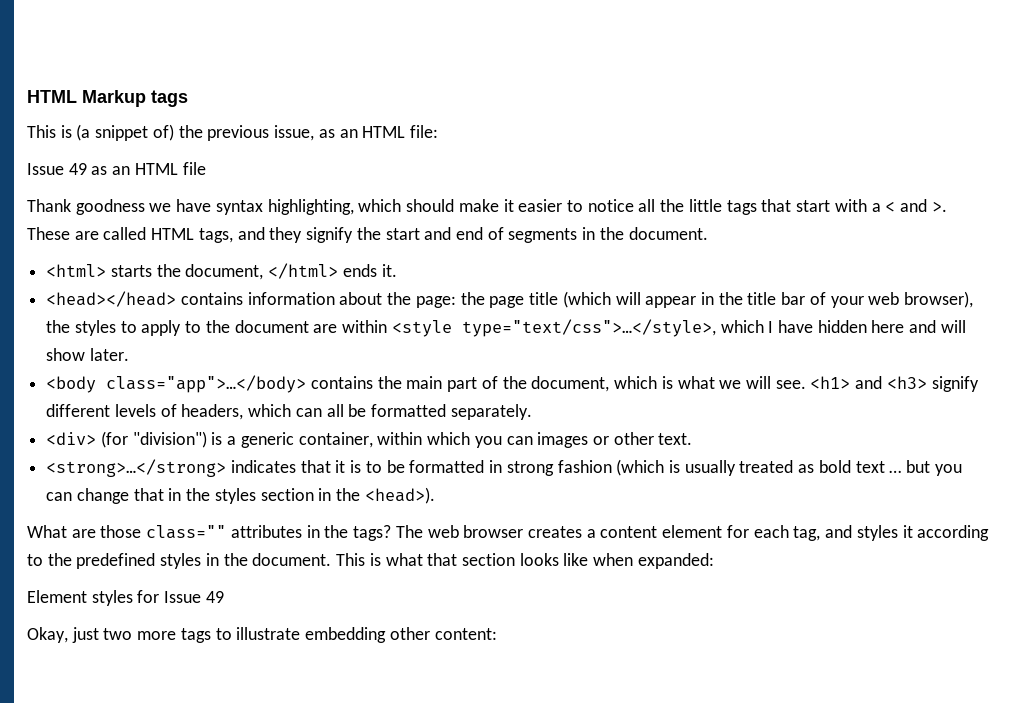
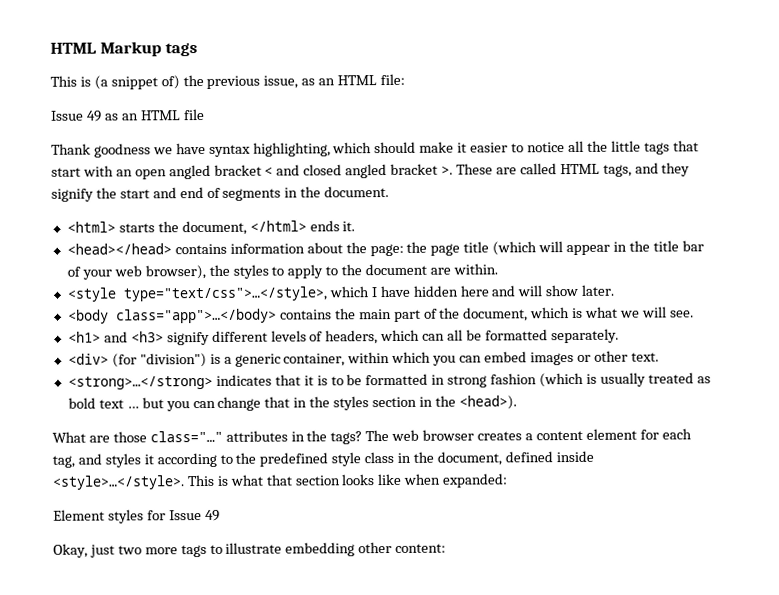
- Thank goodness we have syntax highlighting, which should make it easier to notice all the little tags that start with a < and >.
+ Thank goodness we have syntax highlighting, which should make it easier to notice all the little tags that start with an open angled bracket < and closed angled bracket >.
- <head></head> contains information about the page: the page title (which will appear in the title bar of your web browser), the styles to apply to the document are within <style type="text/css">…</style>, which I have hidden here and will show later.
+ <head></head> contains information about the page: the page title (which will appear in the title bar of your web browser), the styles to apply to the document are within.
+ <style type="text/css">…</style>, which I have hidden here and will show later.
- <body class="app">…</body> contains the main part of the document, which is what we will see. <h1> and <h3> signify different levels of headers, which can all be formatted separately.
+ <body class="app">…</body> contains the main part of the document, which is what we will see.
+ <h1> and <h3> signify different levels of headers, which can all be formatted separately.
- <div> (for "division") is a generic container, within which you can images or other text.
+ <div> (for "division") is a generic container, within which you can embed images or other text.
- What are those class="" attributes in the tags?
+ What are those class="…" attributes in the tags?
- The web browser creates a content element for each tag, and styles it according to the predefined styles in the document.
+ The web browser creates a content element for each tag, and styles it according to the predefined style class in the document, defined inside <style>…</style>.

